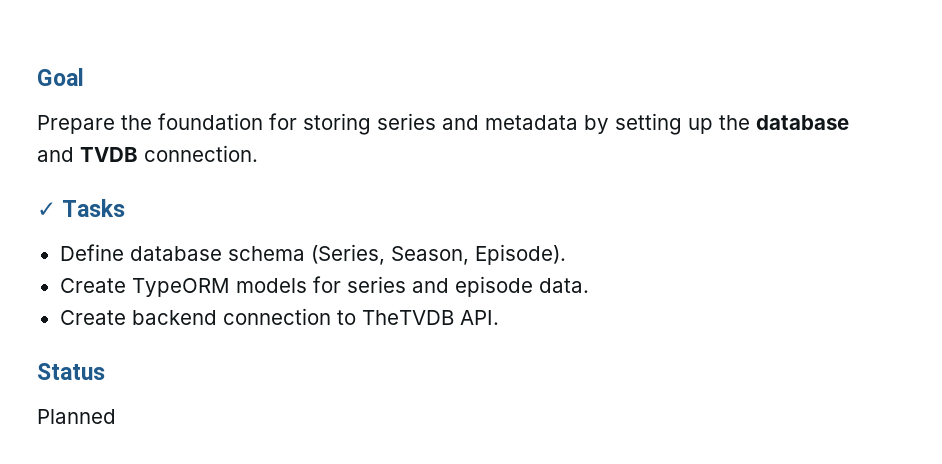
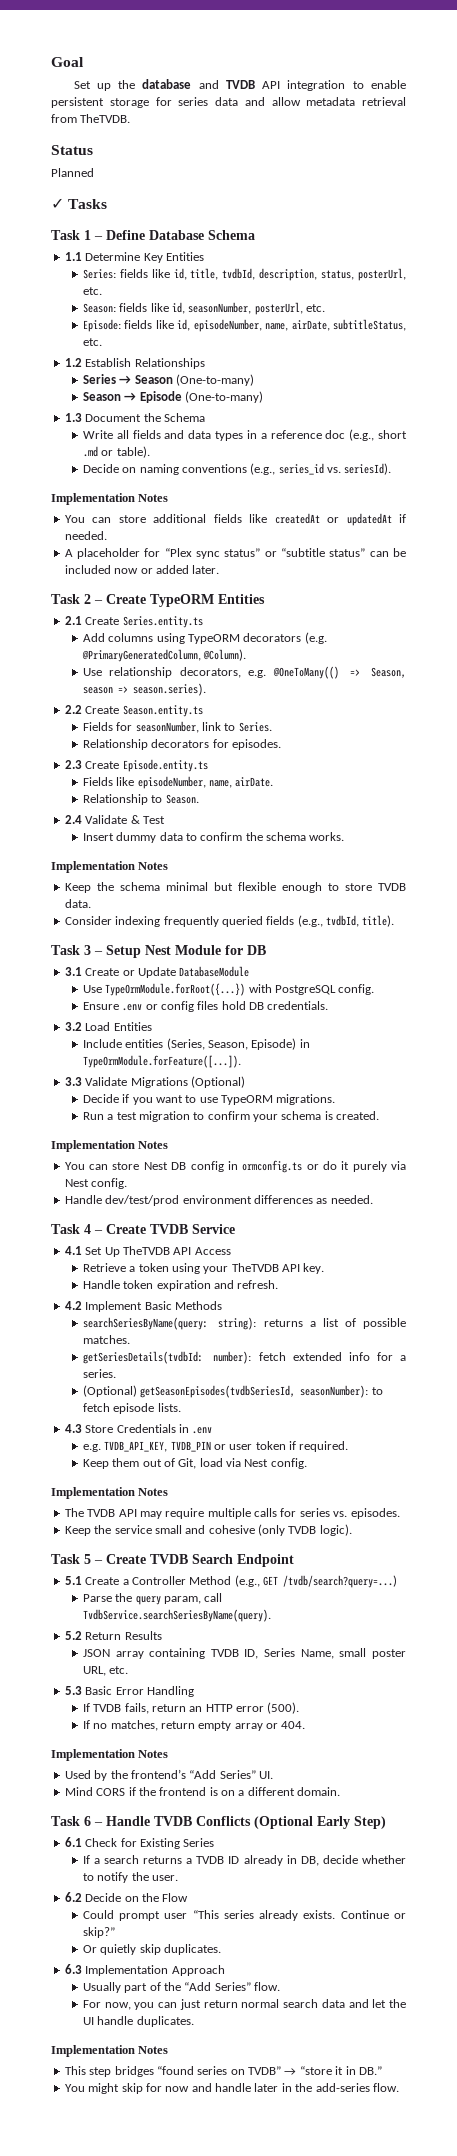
- Prepare the foundation for storing series and metadata by setting up the database and TVDB connection.
- ✓ Tasks
- Define database schema (Series, Season, Episode).
- Create TypeORM models for series and episode data.
- Create backend connection to TheTVDB API.
+ Set up the database and TVDB API integration to enable persistent storage for series data and allow metadata retrieval from TheTVDB.
  Status
  Planned
+ ✓ Tasks
+ Task 1 – Define Database Schema
+ 1.1 Determine Key Entities
+ Series: fields like id, title, tvdbId, description, status, posterUrl, etc.
+ Season: fields like id, seasonNumber, posterUrl, etc.
+ Episode: fields like id, episodeNumber, name, airDate, subtitleStatus, etc.
+ 1.2 Establish Relationships
+ Series → Season (One-to-many)
+ Season → Episode (One-to-many)
+ 1.3 Document the Schema
+ Write all fields and data types in a reference doc (e.g., short .md or table).
+ Decide on naming conventions (e.g., series_id vs. seriesId).
+ Implementation Notes
+ You can store additional fields like createdAt or updatedAt if needed.
+ A placeholder for “Plex sync status” or “subtitle status” can be included now or added later.
+ Task 2 – Create TypeORM Entities
+ 2.1 Create Series.entity.ts
+ Add columns using TypeORM decorators (e.g. @PrimaryGeneratedColumn, @Column).
+ Use relationship decorators, e.g. @OneToMany(() => Season, season => season.series).
+ 2.2 Create Season.entity.ts
+ Fields for seasonNumber, link to Series.
+ Relationship decorators for episodes.
+ 2.3 Create Episode.entity.ts
+ Fields like episodeNumber, name, airDate.
+ Relationship to Season.
+ 2.4 Validate & Test
+ Insert dummy data to confirm the schema works.
+ Implementation Notes
+ Keep the schema minimal but flexible enough to store TVDB data.
+ Consider indexing frequently queried fields (e.g., tvdbId, title).
+ Task 3 – Setup Nest Module for DB
+ 3.1 Create or Update DatabaseModule
+ Use TypeOrmModule.forRoot({...}) with PostgreSQL config.
+ Ensure .env or config files hold DB credentials.
+ 3.2 Load Entities
+ Include entities (Series, Season, Episode) in TypeOrmModule.forFeature([...]).
+ 3.3 Validate Migrations (Optional)
+ Decide if you want to use TypeORM migrations.
+ Run a test migration to confirm your schema is created.
+ Implementation Notes
+ You can store Nest DB config in ormconfig.ts or do it purely via Nest config.
+ Handle dev/test/prod environment differences as needed.
+ Task 4 – Create TVDB Service
+ 4.1 Set Up TheTVDB API Access
+ Retrieve a token using your TheTVDB API key.
+ Handle token expiration and refresh.
+ 4.2 Implement Basic Methods
+ searchSeriesByName(query: string): returns a list of possible matches.
+ getSeriesDetails(tvdbId: number): fetch extended info for a series.
+ (Optional) getSeasonEpisodes(tvdbSeriesId, seasonNumber): to fetch episode lists.
+ 4.3 Store Credentials in .env
+ e.g. TVDB_API_KEY, TVDB_PIN or user token if required.
+ Keep them out of Git, load via Nest config.
+ Implementation Notes
+ The TVDB API may require multiple calls for series vs. episodes.
+ Keep the service small and cohesive (only TVDB logic).
+ Task 5 – Create TVDB Search Endpoint
+ 5.1 Create a Controller Method (e.g., GET /tvdb/search?query=...)
+ Parse the query param, call TvdbService.searchSeriesByName(query).
+ 5.2 Return Results
+ JSON array containing TVDB ID, Series Name, small poster URL, etc.
+ 5.3 Basic Error Handling
+ If TVDB fails, return an HTTP error (500).
+ If no matches, return empty array or 404.
+ Implementation Notes
+ Used by the frontend’s “Add Series” UI.
+ Mind CORS if the frontend is on a different domain.
+ Task 6 – Handle TVDB Conflicts (Optional Early Step)
+ 6.1 Check for Existing Series
+ If a search returns a TVDB ID already in DB, decide whether to notify the user.
+ 6.2 Decide on the Flow
+ Could prompt user “This series already exists. Continue or skip?”
+ Or quietly skip duplicates.
+ 6.3 Implementation Approach
+ Usually part of the “Add Series” flow.
+ For now, you can just return normal search data and let the UI handle duplicates.
+ Implementation Notes
+ This step bridges “found series on TVDB” → “store it in DB.”
+ You might skip for now and handle later in the add-series flow.

